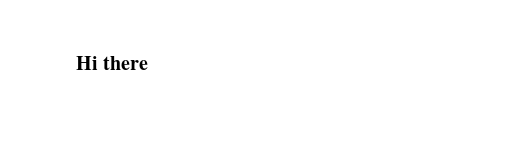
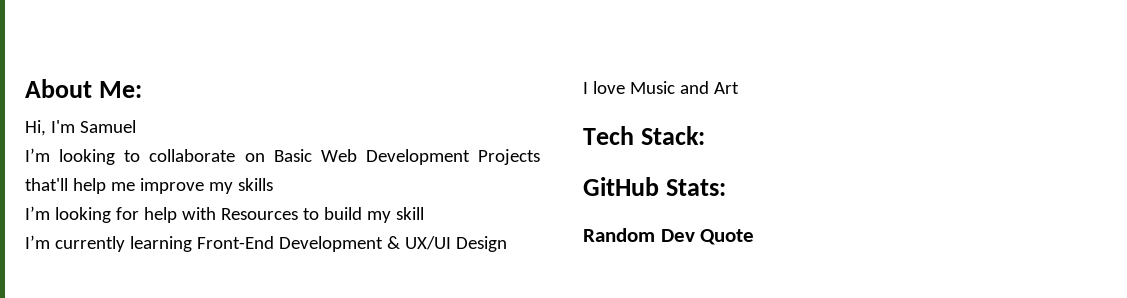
- Hi there
+ About Me:
+ Hi, I'm Samuel
+ I’m looking to collaborate on Basic Web Development Projects that'll help me improve my skills
+ I’m looking for help with Resources to build my skill
+ I’m currently learning Front-End Development & UX/UI Design
+ I love Music and Art
+ Tech Stack:
+ GitHub Stats:
+ Random Dev Quote

